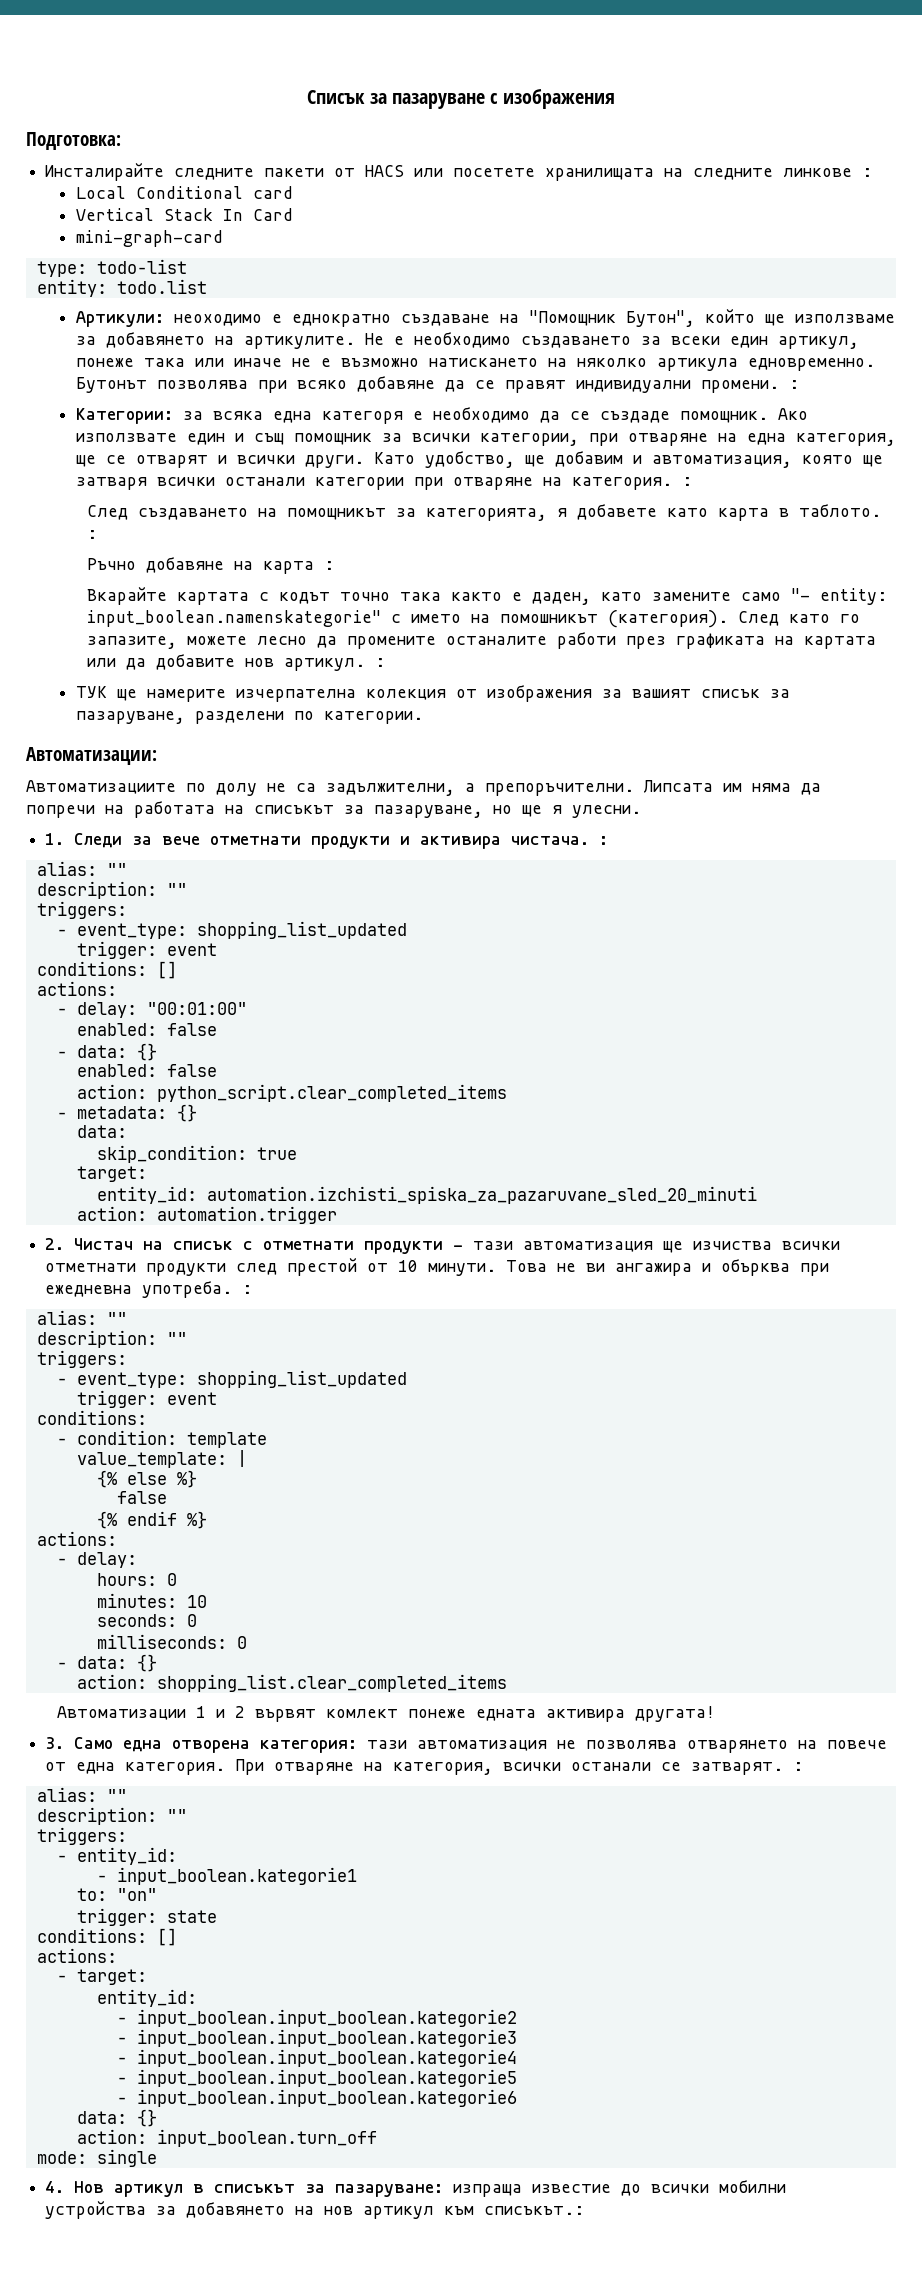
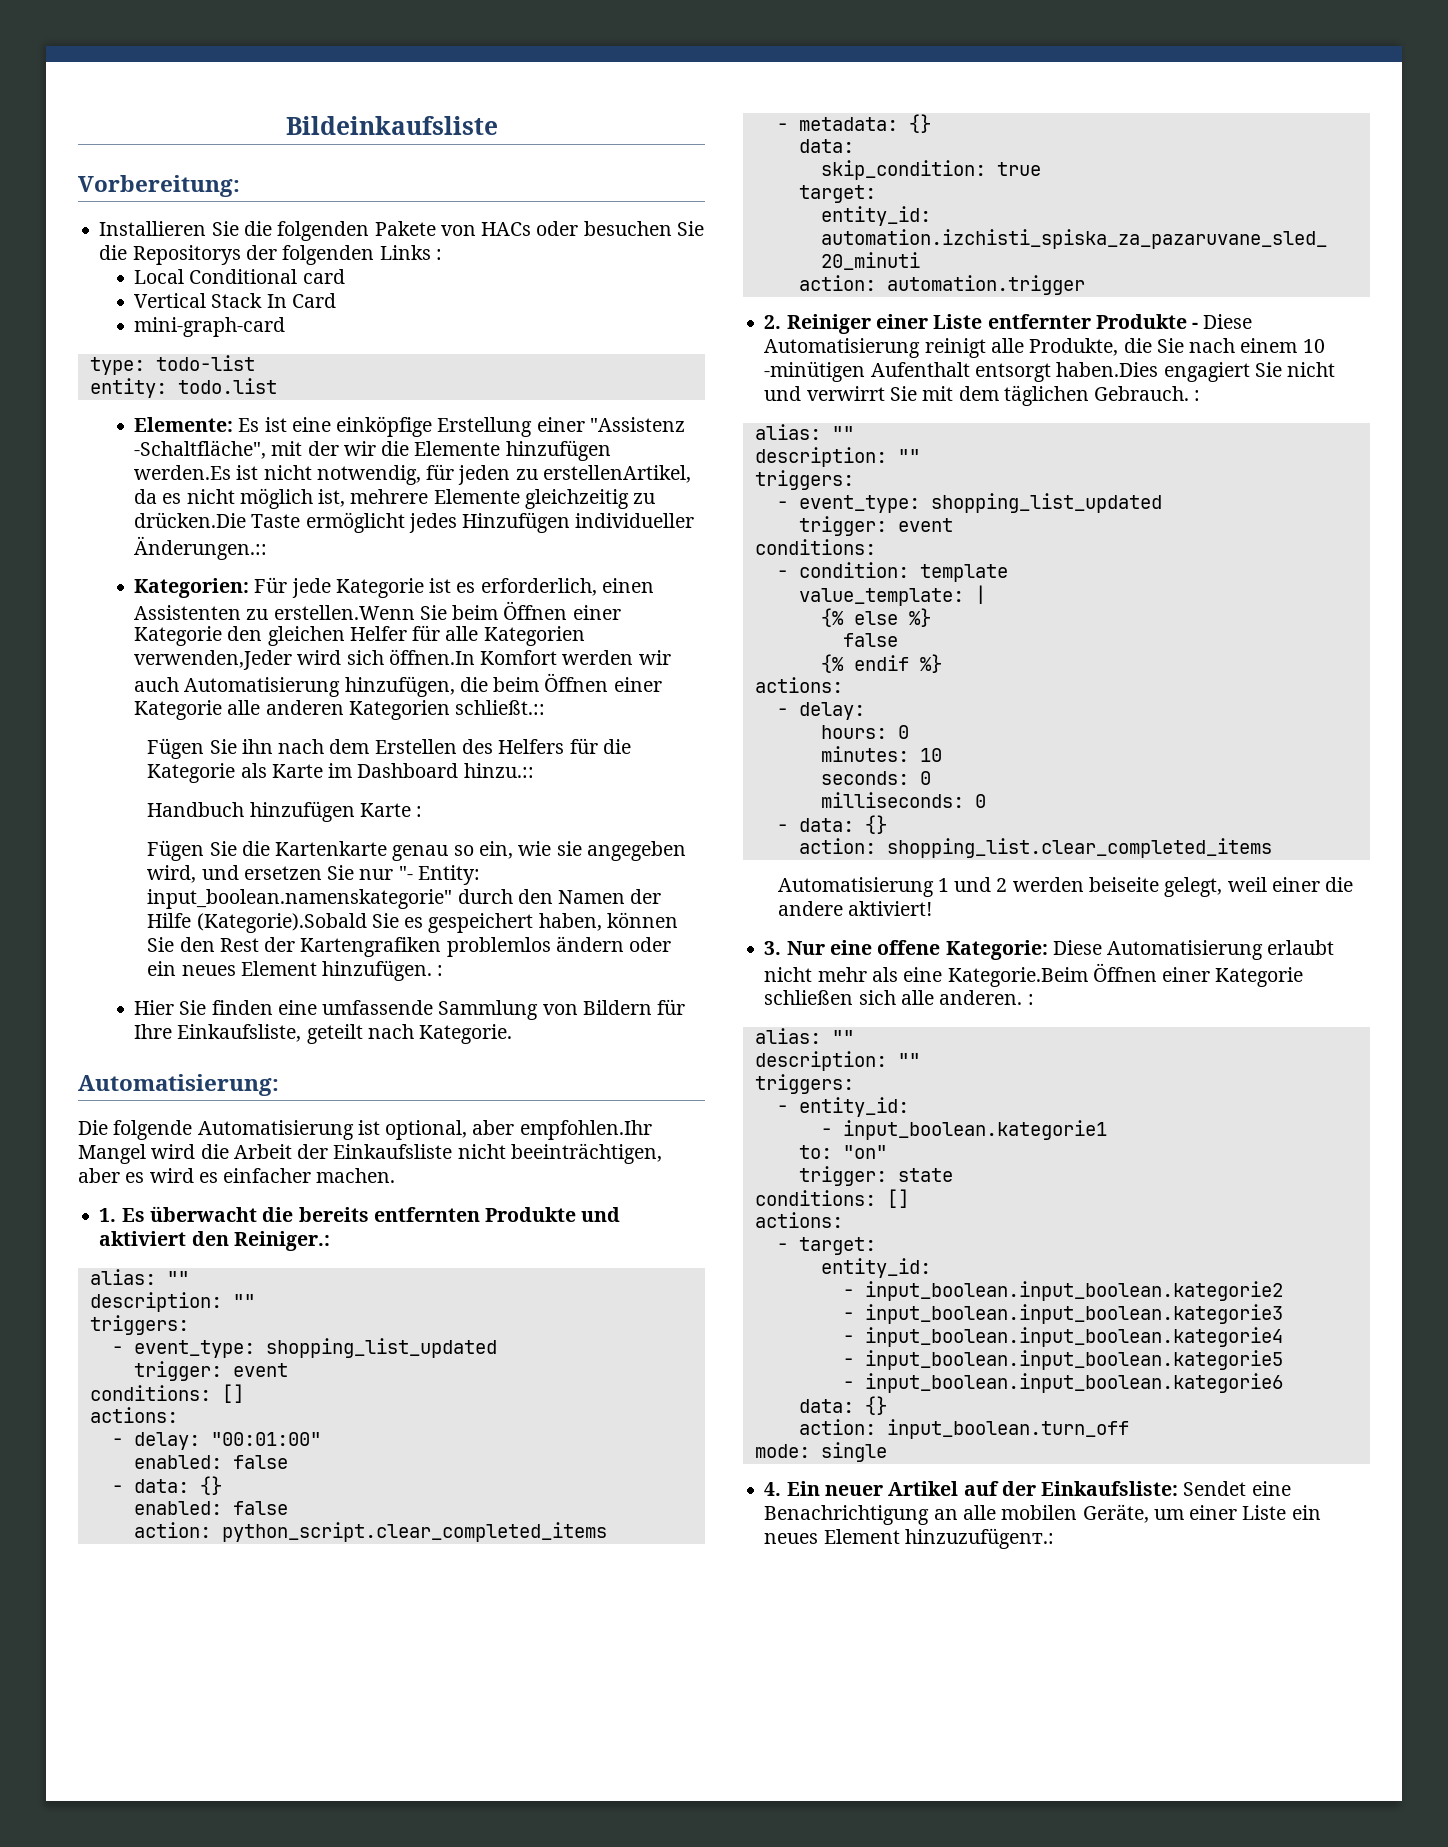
- Списък за пазаруване с изображения
- Подготовка:
- Инсталирайте следните пакети от HACS или посетете хранилищата на следните линкове :
+ Bildeinkaufsliste
+ Vorbereitung:
+ Installieren Sie die folgenden Pakete von HACs oder besuchen Sie die Repositorys der folgenden Links :
- Артикули: неоходимо е еднократно създаване на "Помощник Бутон", който ще използваме за добавянето на артикулите. Не е необходимо създаването за всеки един артикул, понеже така или иначе не е възможно натискането на няколко артикула едновременно. Бутонът позволява при всяко добавяне да се правят индивидуални промени. :
- Категории: за всяка една категоря е необходимо да се създаде помощник. Ако използвате един и същ помощник за всички категории, при отваряне на една категория, ще се отварят и всички други. Като удобство, ще добавим и автоматизация, която ще затваря всички останали категории при отваряне на категория. :
- След създаването на помощникът за категорията, я добавете като карта в таблото. :
- Ръчно добавяне на карта :
- Вкарайте картата с кодът точно така както е даден, като замените само "- entity: input_boolean.namenskategorie" с името на помошникът (категория). След като го запазите, можете лесно да промените останалите работи през графиката на картата или да добавите нов артикул. :
- ТУК ще намерите изчерпателна колекция от изображения за вашият списък за пазаруване, разделени по категории.
- Автоматизации:
- Автоматизациите по долу не са задължителни, а препоръчителни. Липсата им няма да попречи на работата на списъкът за пазаруване, но ще я улесни.
- 1. Следи за вече отметнати продукти и активира чистача. :
+ Elemente: Es ist eine einköpfige Erstellung einer "Assistenz -Schaltfläche", mit der wir die Elemente hinzufügen werden.Es ist nicht notwendig, für jeden zu erstellenArtikel, da es nicht möglich ist, mehrere Elemente gleichzeitig zu drücken.Die Taste ermöglicht jedes Hinzufügen individueller Änderungen.::
+ Kategorien: Für jede Kategorie ist es erforderlich, einen Assistenten zu erstellen.Wenn Sie beim Öffnen einer Kategorie den gleichen Helfer für alle Kategorien verwenden,Jeder wird sich öffnen.In Komfort werden wir auch Automatisierung hinzufügen, die beim Öffnen einer Kategorie alle anderen Kategorien schließt.::
+ Fügen Sie ihn nach dem Erstellen des Helfers für die Kategorie als Karte im Dashboard hinzu.::
+ Handbuch hinzufügen Karte :
+ Fügen Sie die Kartenkarte genau so ein, wie sie angegeben wird, und ersetzen Sie nur "- Entity: input_boolean.namenskategorie" durch den Namen der Hilfe (Kategorie).Sobald Sie es gespeichert haben, können Sie den Rest der Kartengrafiken problemlos ändern oder ein neues Element hinzufügen. :
+ Hier Sie finden eine umfassende Sammlung von Bildern für Ihre Einkaufsliste, geteilt nach Kategorie.
+ Automatisierung:
+ Die folgende Automatisierung ist optional, aber empfohlen.Ihr Mangel wird die Arbeit der Einkaufsliste nicht beeinträchtigen, aber es wird es einfacher machen.
+ 1. Es überwacht die bereits entfernten Produkte und aktiviert den Reiniger.:
- 2. Чистач на списък с отметнати продукти - тази автоматизация ще изчиства всички отметнати продукти след престой от 10 минути. Това не ви ангажира и обърква при ежедневна употреба. :
+ 2. Reiniger einer Liste entfernter Produkte - Diese Automatisierung reinigt alle Produkte, die Sie nach einem 10 -minütigen Aufenthalt entsorgt haben.Dies engagiert Sie nicht und verwirrt Sie mit dem täglichen Gebrauch. :
- Автоматизации 1 и 2 вървят комлект понеже едната активира другата!
- 3. Само една отворена категория: тази автоматизация не позволява отварянето на повече от една категория. При отваряне на категория, всички останали се затварят. :
+ Automatisierung 1 und 2 werden beiseite gelegt, weil einer die andere aktiviert!
+ 3. Nur eine offene Kategorie: Diese Automatisierung erlaubt nicht mehr als eine Kategorie.Beim Öffnen einer Kategorie schließen sich alle anderen. :
- 4. Нов артикул в списъкът за пазаруване: изпраща известие до всички мобилни устройства за добавянето на нов артикул към списъкът.:
+ 4. Ein neuer Artikel auf der Einkaufsliste: Sendet eine Benachrichtigung an alle mobilen Geräte, um einer Liste ein neues Element hinzuzufügenт.:

